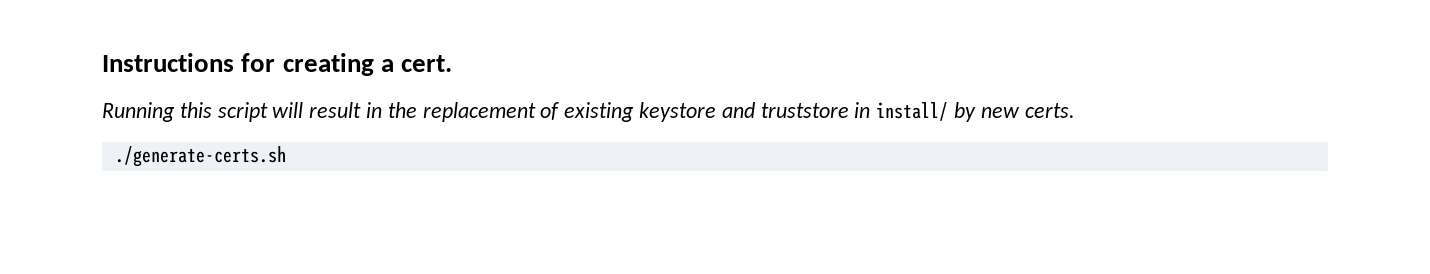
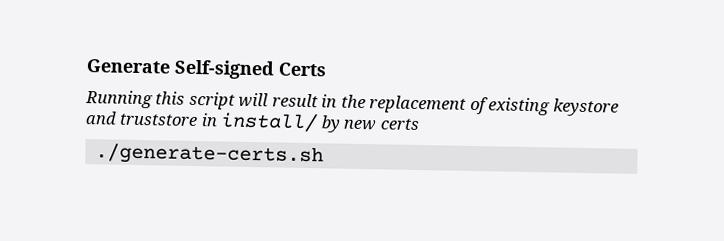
- Instructions for creating a cert.
+ Generate Self-signed Certs
- Running this script will result in the replacement of existing keystore and truststore in install/ by new certs.
+ Running this script will result in the replacement of existing keystore and truststore in install/ by new certs

